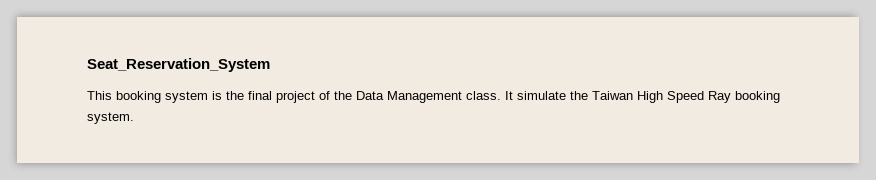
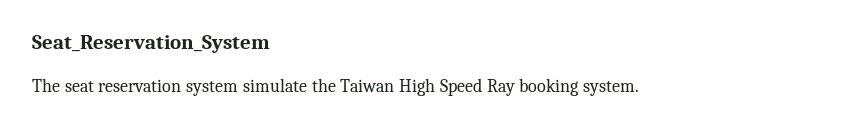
- This booking system is the final project of the Data Management class. It simulate the Taiwan High Speed Ray booking system.
+ The seat reservation system simulate the Taiwan High Speed Ray booking system.

